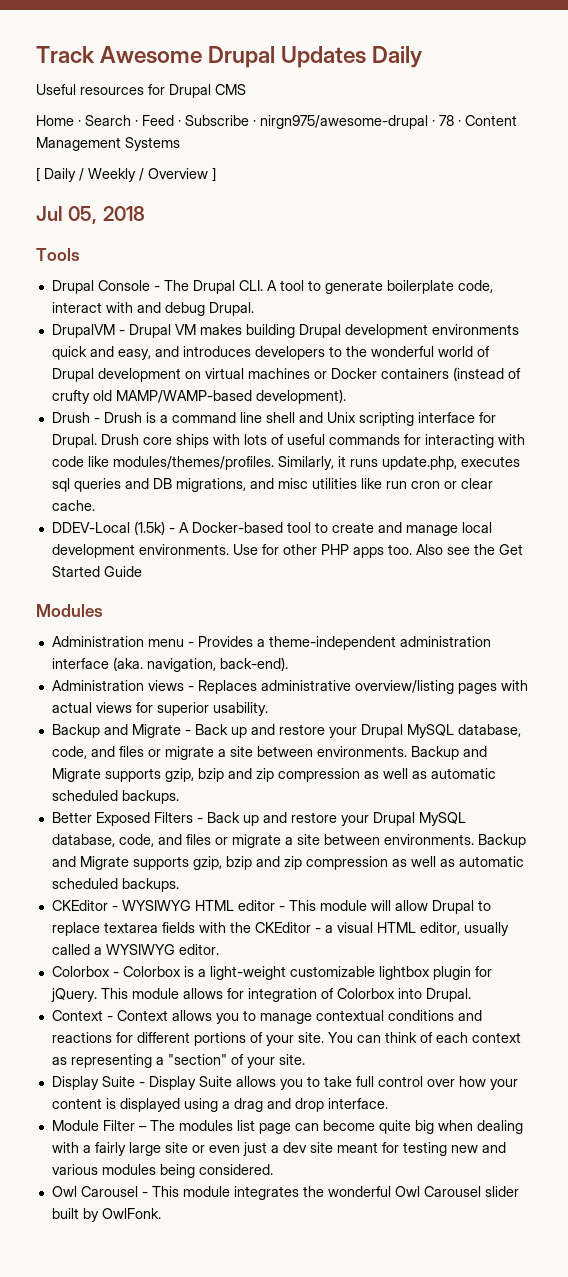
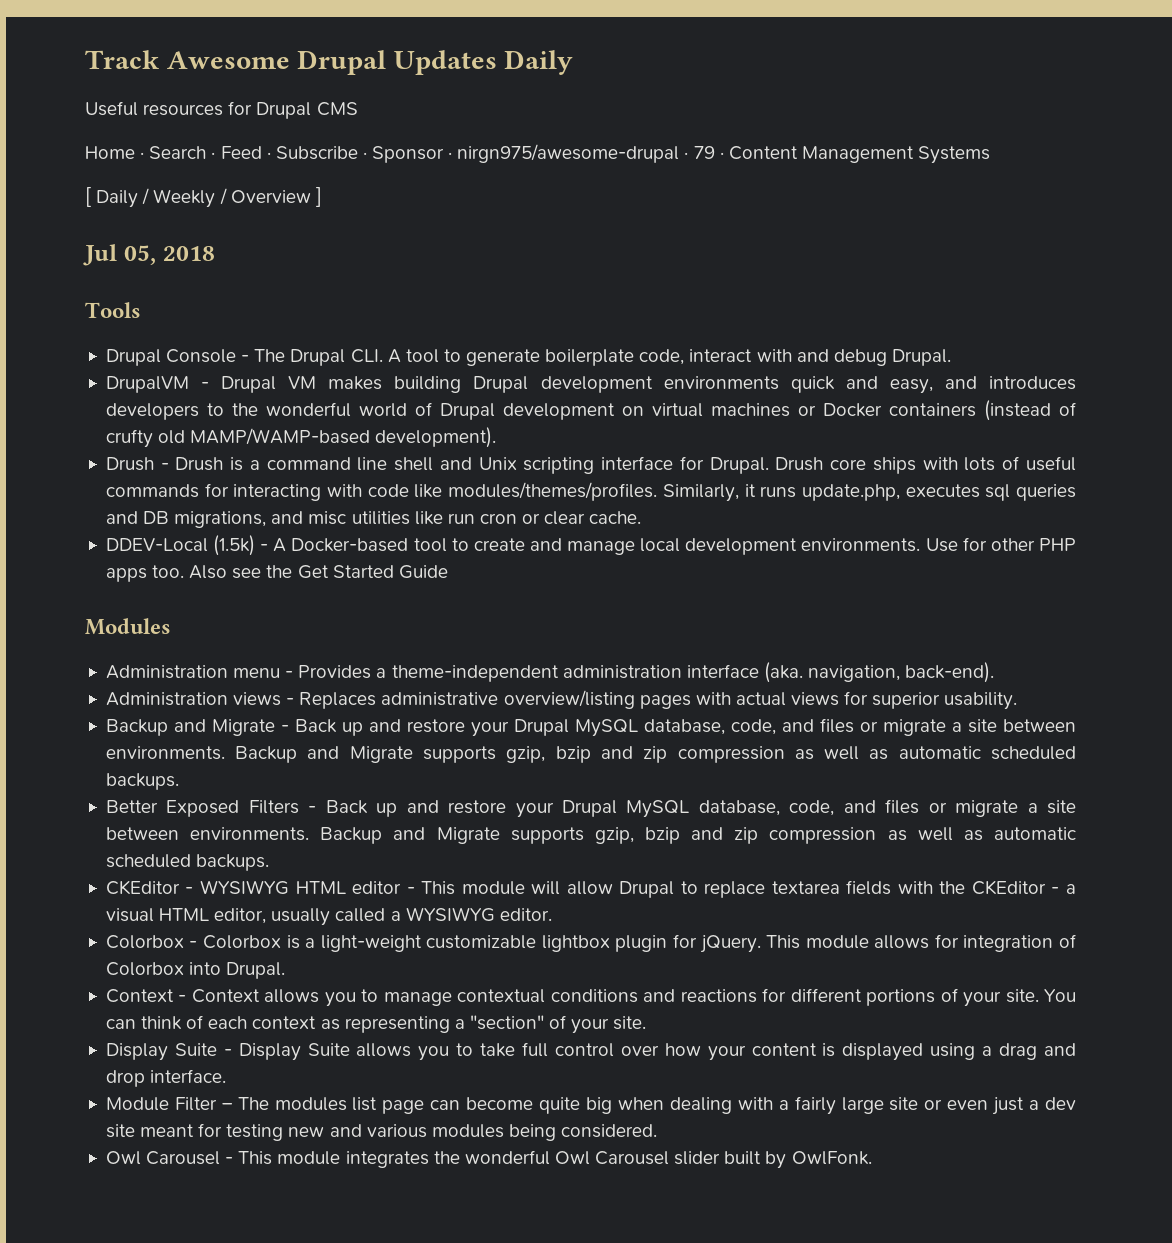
- Home · Search · Feed · Subscribe · nirgn975/awesome-drupal · 78 · Content Management Systems
+ Home · Search · Feed · Subscribe · Sponsor · nirgn975/awesome-drupal · 79 · Content Management Systems

